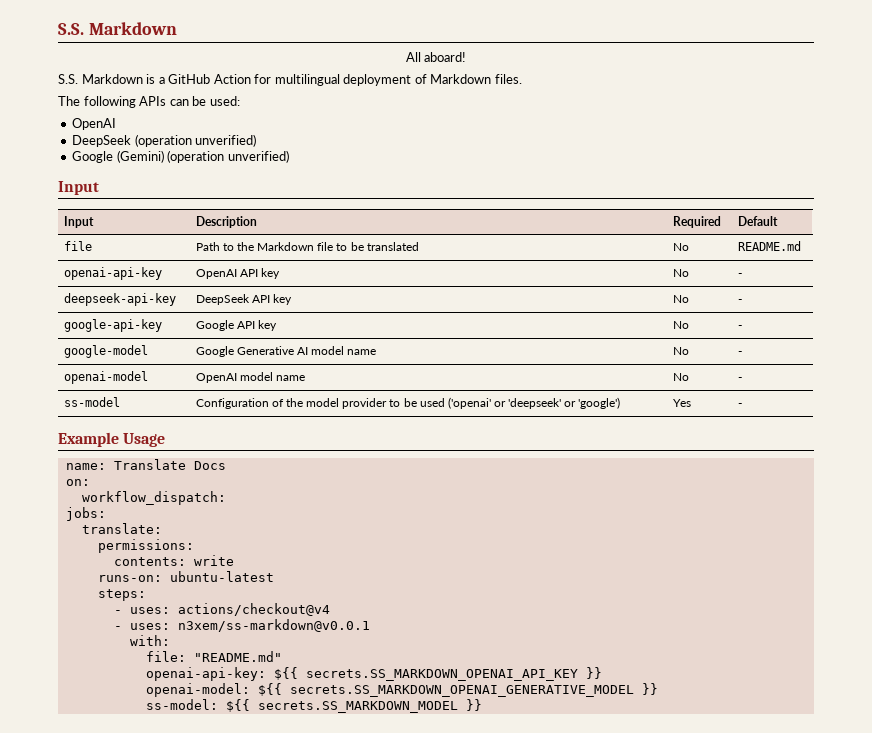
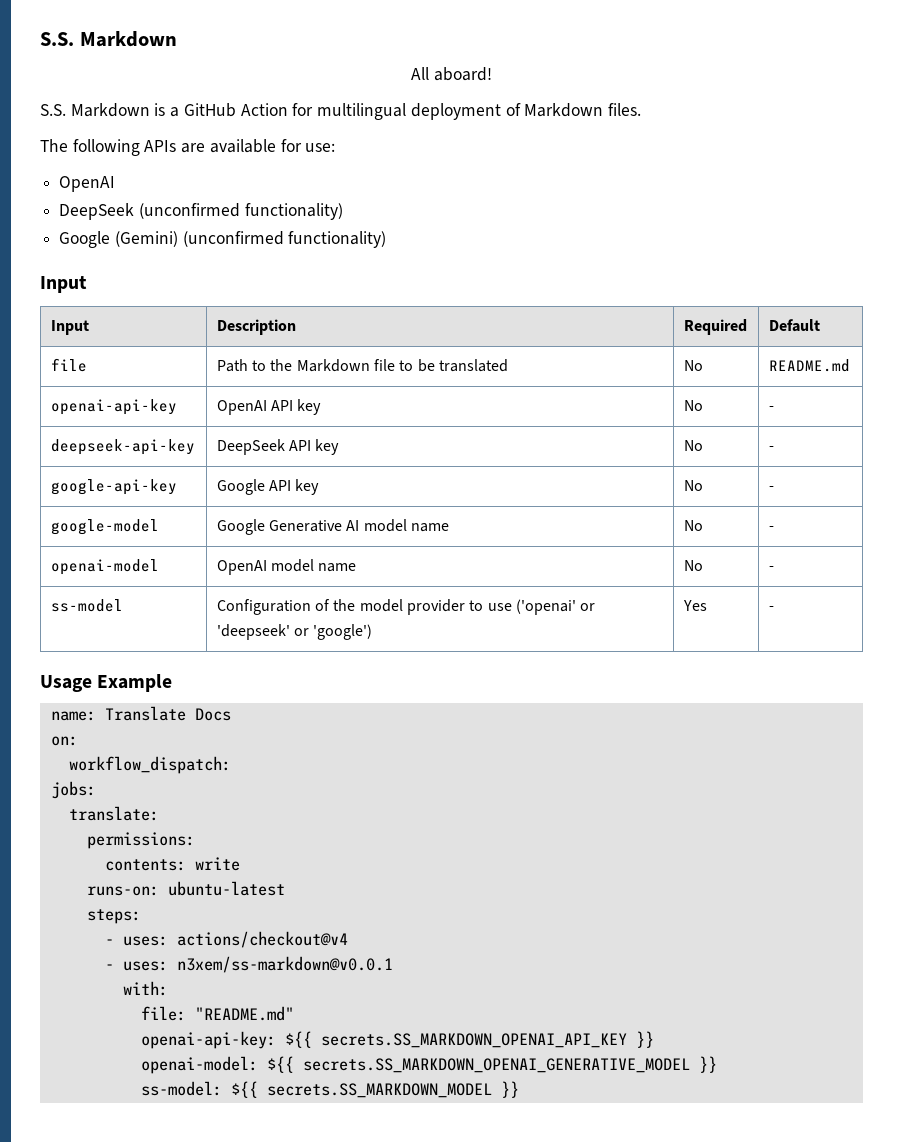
- The following APIs can be used:
+ The following APIs are available for use:
- DeepSeek (operation unverified)
+ DeepSeek (unconfirmed functionality)
- Google (Gemini) (operation unverified)
+ Google (Gemini) (unconfirmed functionality)
- ss-model | Configuration of the model provider to be used ('openai' or 'deepseek' or 'google') | Yes | -
+ ss-model | Configuration of the model provider to use ('openai' or 'deepseek' or 'google') | Yes | -
- Example Usage
+ Usage Example

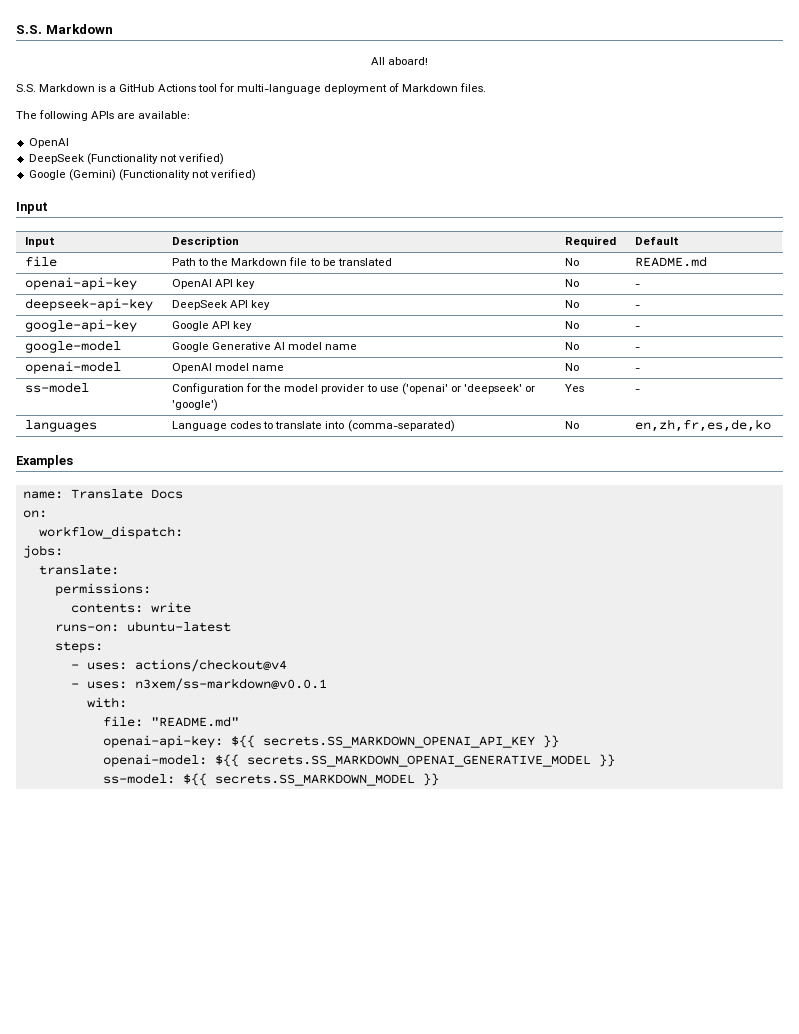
- S.S. Markdown is a GitHub Action for multilingual deployment of Markdown files.
+ S.S. Markdown is a GitHub Actions tool for multi-language deployment of Markdown files.
- The following APIs are available for use:
+ The following APIs are available:
- DeepSeek (unconfirmed functionality)
+ DeepSeek (Functionality not verified)
- Google (Gemini) (unconfirmed functionality)
+ Google (Gemini) (Functionality not verified)
- ss-model | Configuration of the model provider to use ('openai' or 'deepseek' or 'google') | Yes | -
+ ss-model | Configuration for the model provider to use ('openai' or 'deepseek' or 'google') | Yes | -
- Usage Example
+ languages | Language codes to translate into (comma-separated) | No | en,zh,fr,es,de,ko
+ Examples

